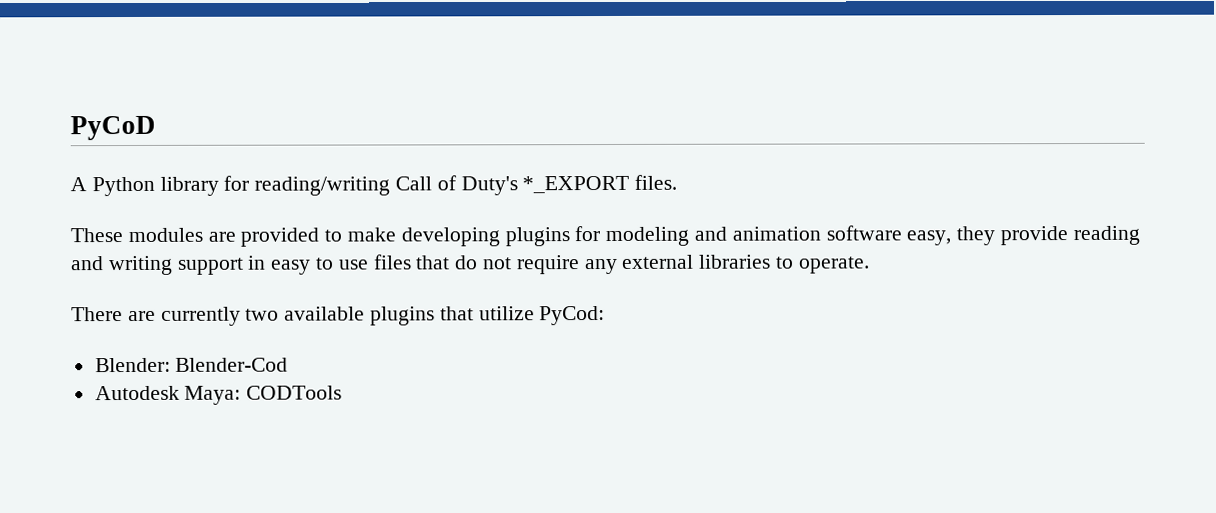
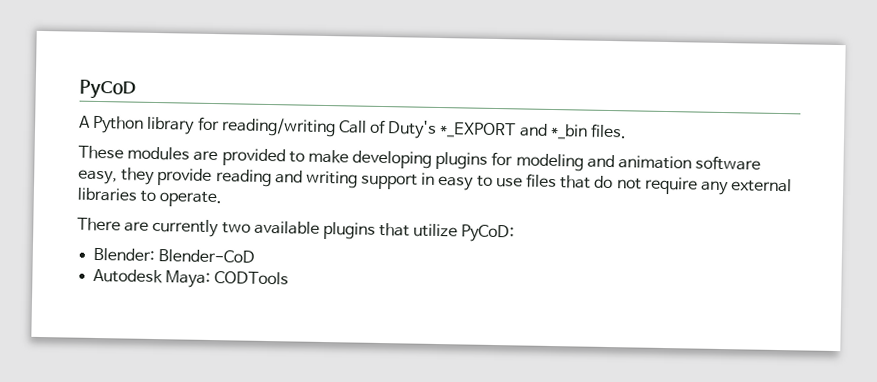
- A Python library for reading/writing Call of Duty's *_EXPORT files.
+ A Python library for reading/writing Call of Duty's *_EXPORT and *_bin files.
- There are currently two available plugins that utilize PyCod:
+ There are currently two available plugins that utilize PyCoD:
- Blender: Blender-Cod
+ Blender: Blender-CoD

